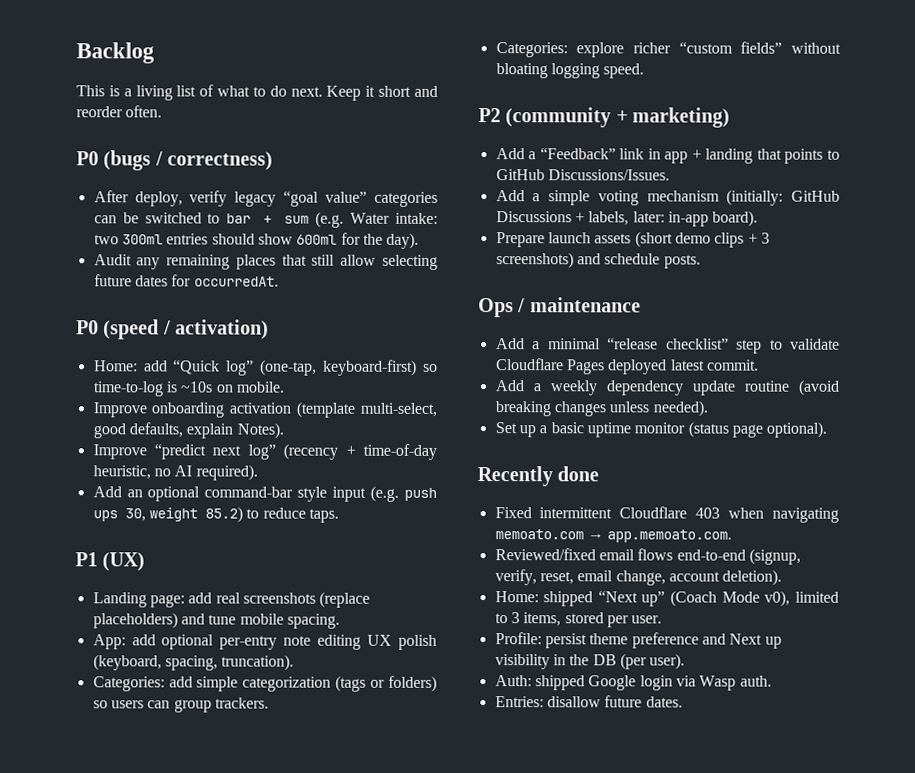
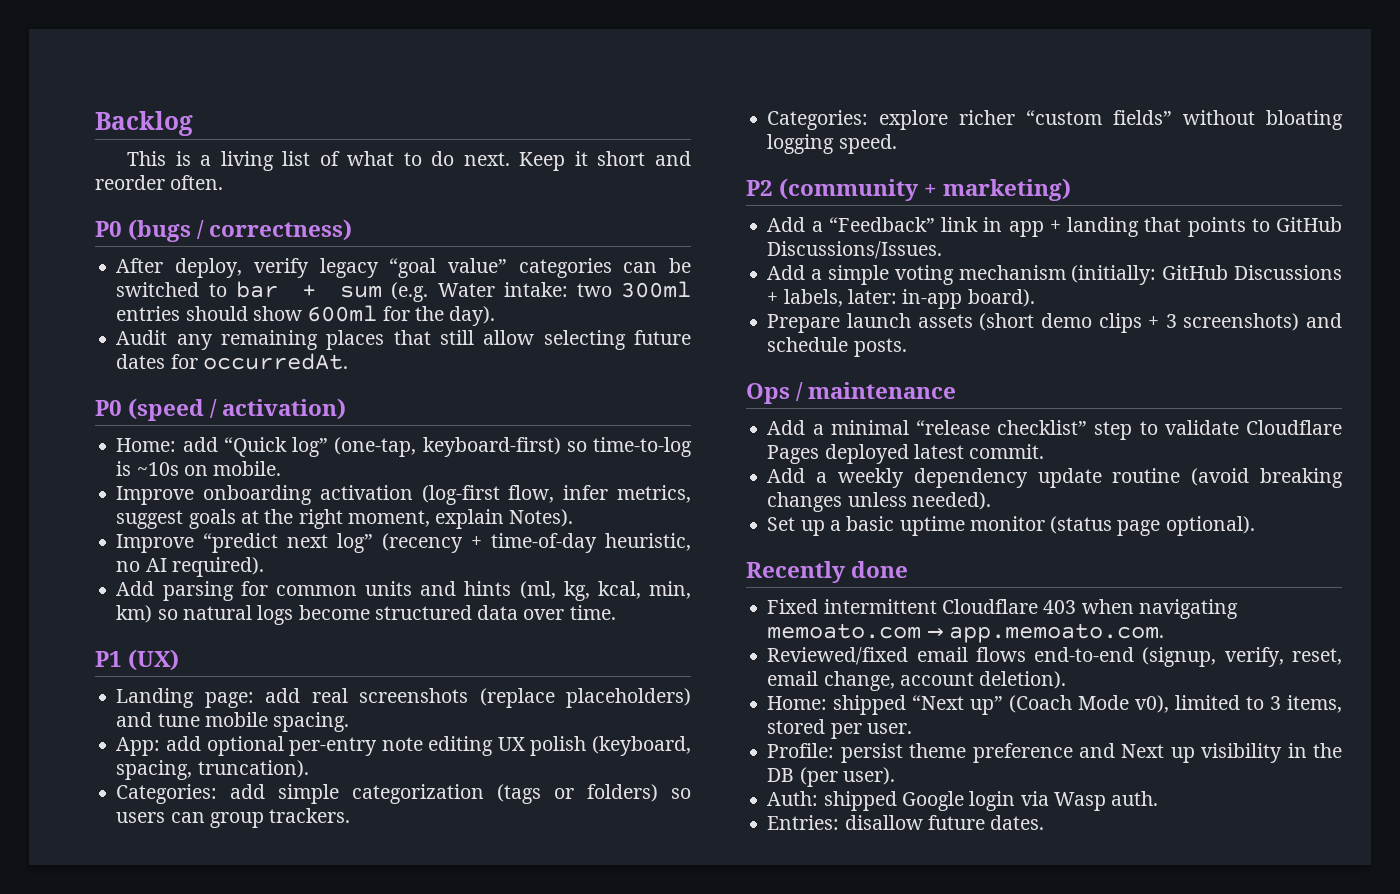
- Improve onboarding activation (template multi-select, good defaults, explain Notes).
+ Improve onboarding activation (log-first flow, infer metrics, suggest goals at the right moment, explain Notes).
- Add an optional command-bar style input (e.g. push ups 30, weight 85.2) to reduce taps.
+ Add parsing for common units and hints (ml, kg, kcal, min, km) so natural logs become structured data over time.

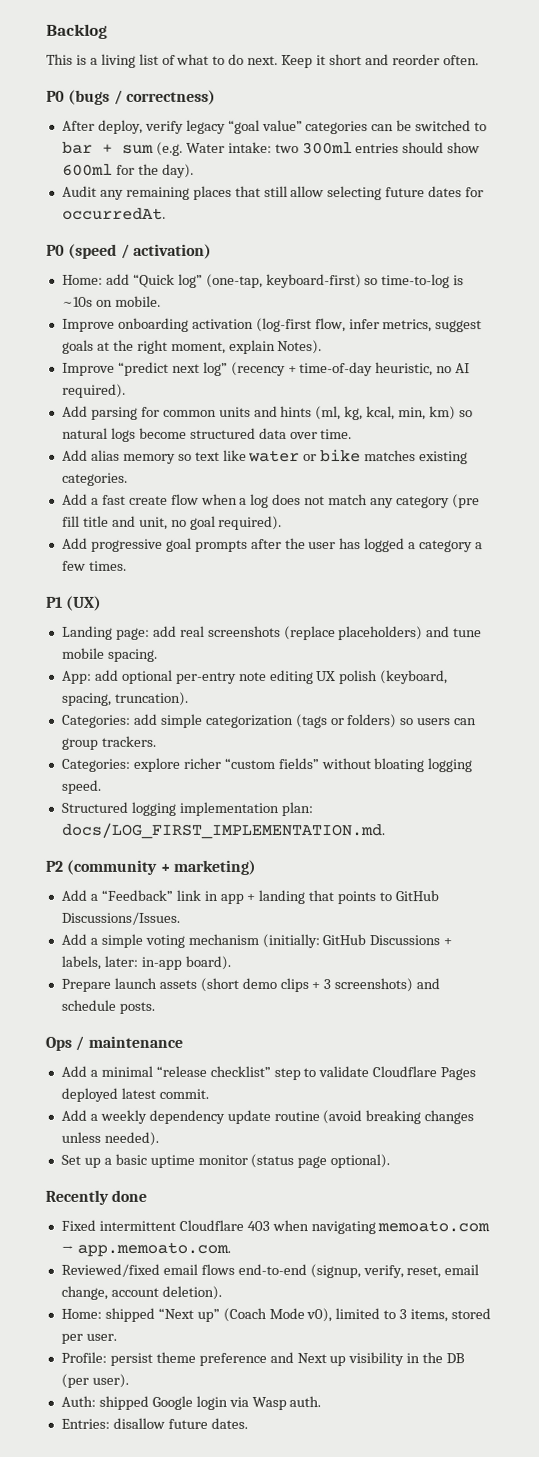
+ Add alias memory so text like water or bike matches existing categories.
+ Add a fast create flow when a log does not match any category (pre fill title and unit, no goal required).
+ Add progressive goal prompts after the user has logged a category a few times.
+ Structured logging implementation plan: docs/LOG_FIRST_IMPLEMENTATION.md.

